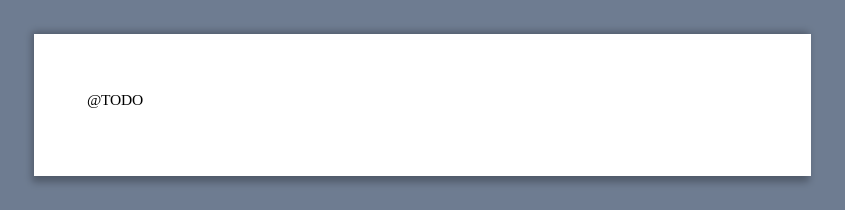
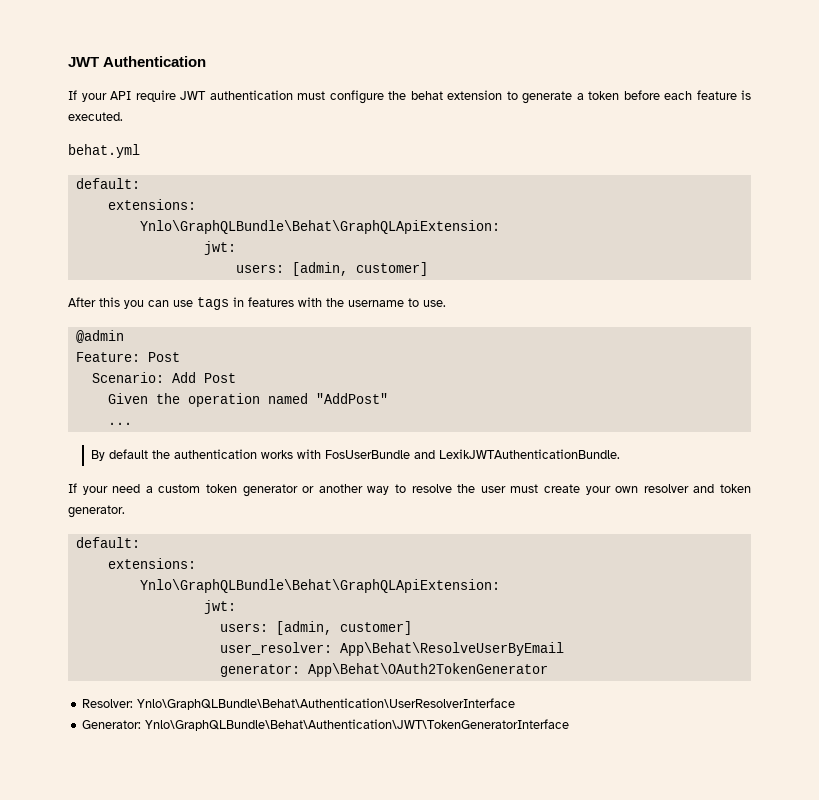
- @TODO
+ JWT Authentication
+ If your API require JWT authentication must configure the behat extension to generate a token before each feature is executed.
+ behat.yml
+ default:
+ extensions:
+ Ynlo\GraphQLBundle\Behat\GraphQLApiExtension:
+ jwt:
+ users: [admin, customer]
+ After this you can use tags in features with the username to use.
+ @admin
+ Feature: Post
+ Scenario: Add Post
+ Given the operation named "AddPost"
+ ...
+ By default the authentication works with FosUserBundle and LexikJWTAuthenticationBundle.
+ If your need a custom token generator or another way to resolve the user must create your own resolver and token generator.
+ default:
+ extensions:
+ Ynlo\GraphQLBundle\Behat\GraphQLApiExtension:
+ jwt:
+ users: [admin, customer]
+ user_resolver: App\Behat\ResolveUserByEmail
+ generator: App\Behat\OAuth2TokenGenerator
+ Resolver: Ynlo\GraphQLBundle\Behat\Authentication\UserResolverInterface
+ Generator: Ynlo\GraphQLBundle\Behat\Authentication\JWT\TokenGeneratorInterface

